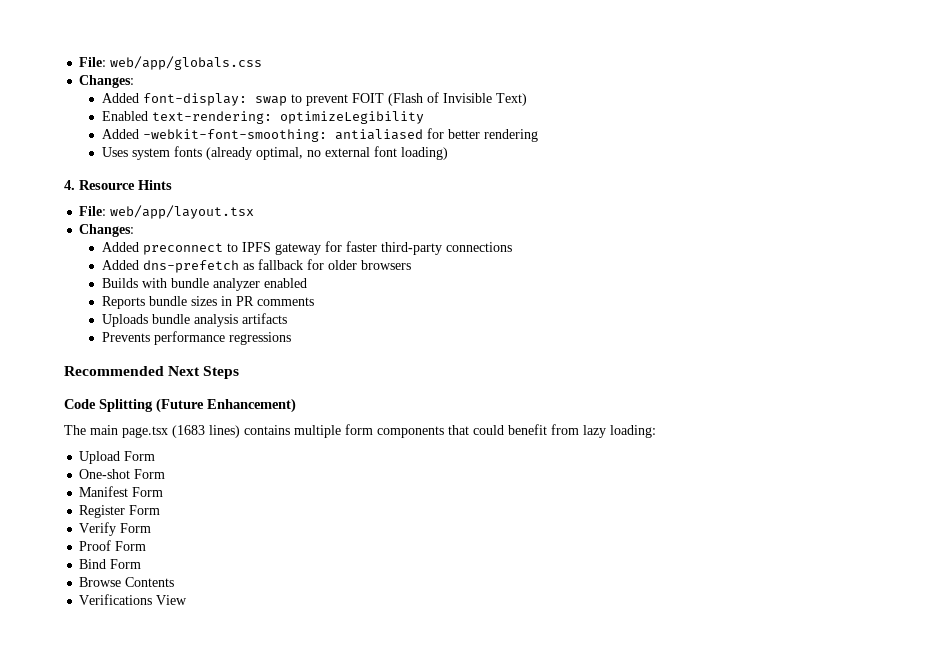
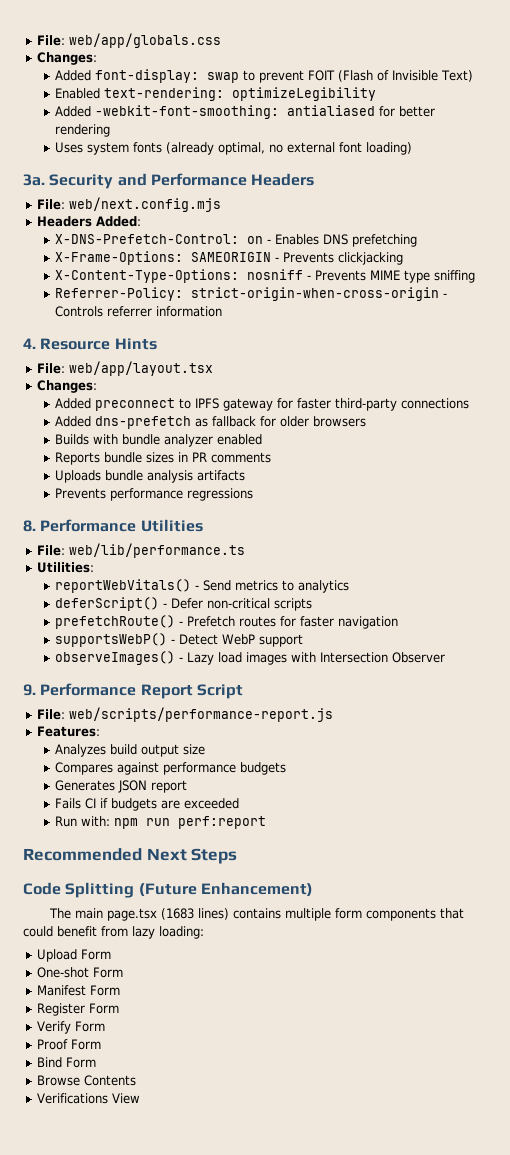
+ 3a. Security and Performance Headers
+ File: web/next.config.mjs
+ Headers Added:
+ X-DNS-Prefetch-Control: on - Enables DNS prefetching
+ X-Frame-Options: SAMEORIGIN - Prevents clickjacking
+ X-Content-Type-Options: nosniff - Prevents MIME type sniffing
+ Referrer-Policy: strict-origin-when-cross-origin - Controls referrer information
+ 8. Performance Utilities
+ File: web/lib/performance.ts
+ Utilities:
+ reportWebVitals() - Send metrics to analytics
+ deferScript() - Defer non-critical scripts
+ prefetchRoute() - Prefetch routes for faster navigation
+ supportsWebP() - Detect WebP support
+ observeImages() - Lazy load images with Intersection Observer
+ 9. Performance Report Script
+ File: web/scripts/performance-report.js
+ Features:
+ Analyzes build output size
+ Compares against performance budgets
+ Generates JSON report
+ Fails CI if budgets are exceeded
+ Run with: npm run perf:report

